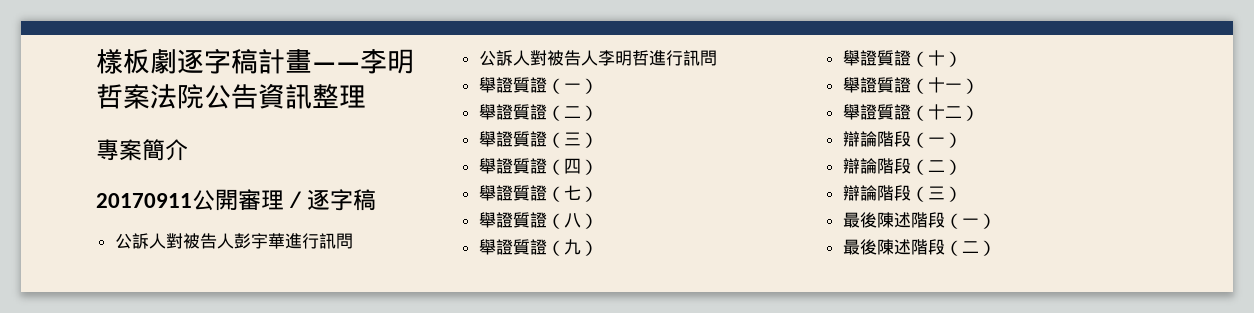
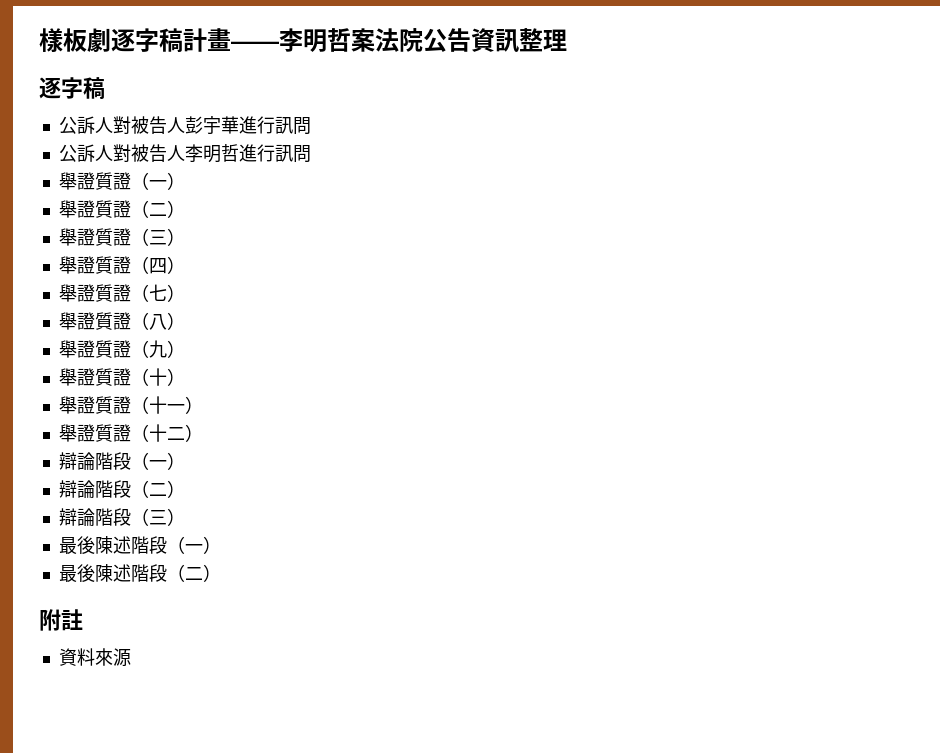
  樣板劇逐字稿計畫——李明哲案法院公告資訊整理
- 專案簡介
- 20170911公開審理／逐字稿
+ 逐字稿
+ 附註
+ 資料來源

